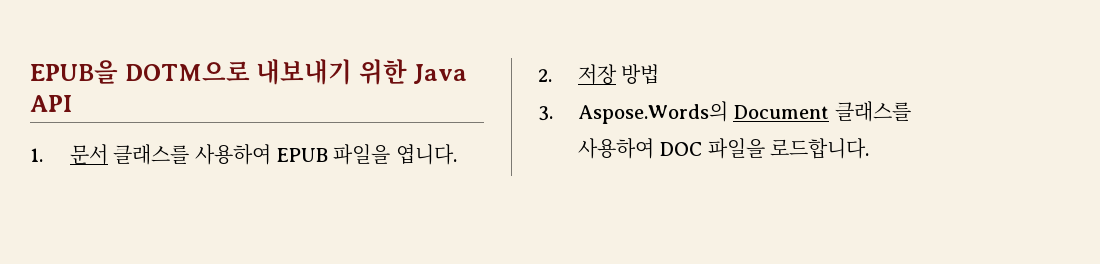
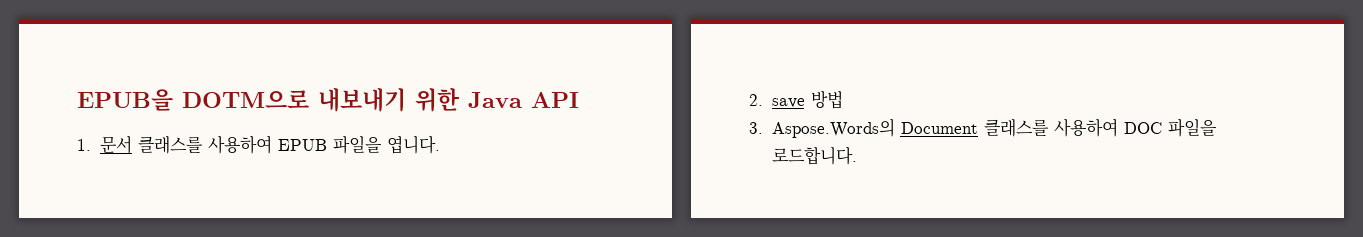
- 2. 저장 방법
+ 2. save 방법

